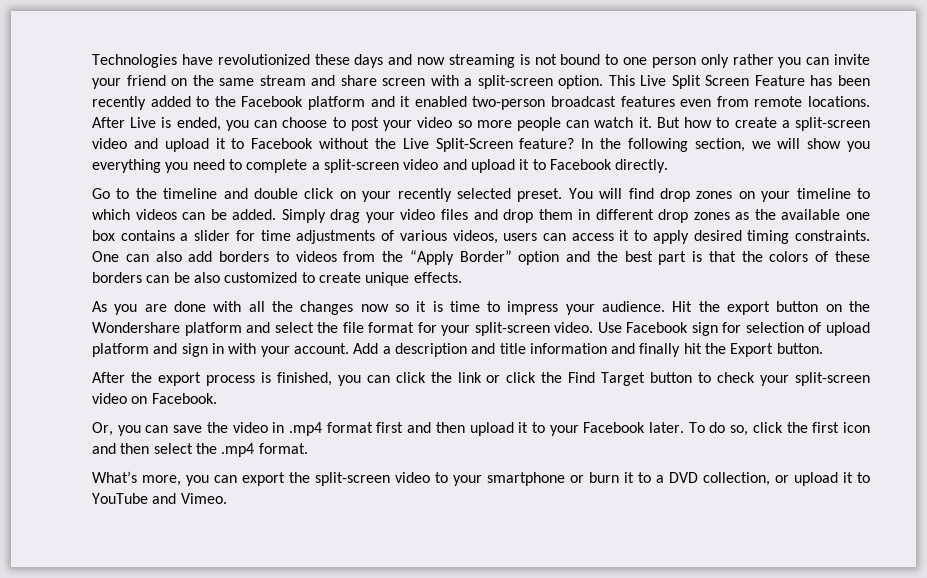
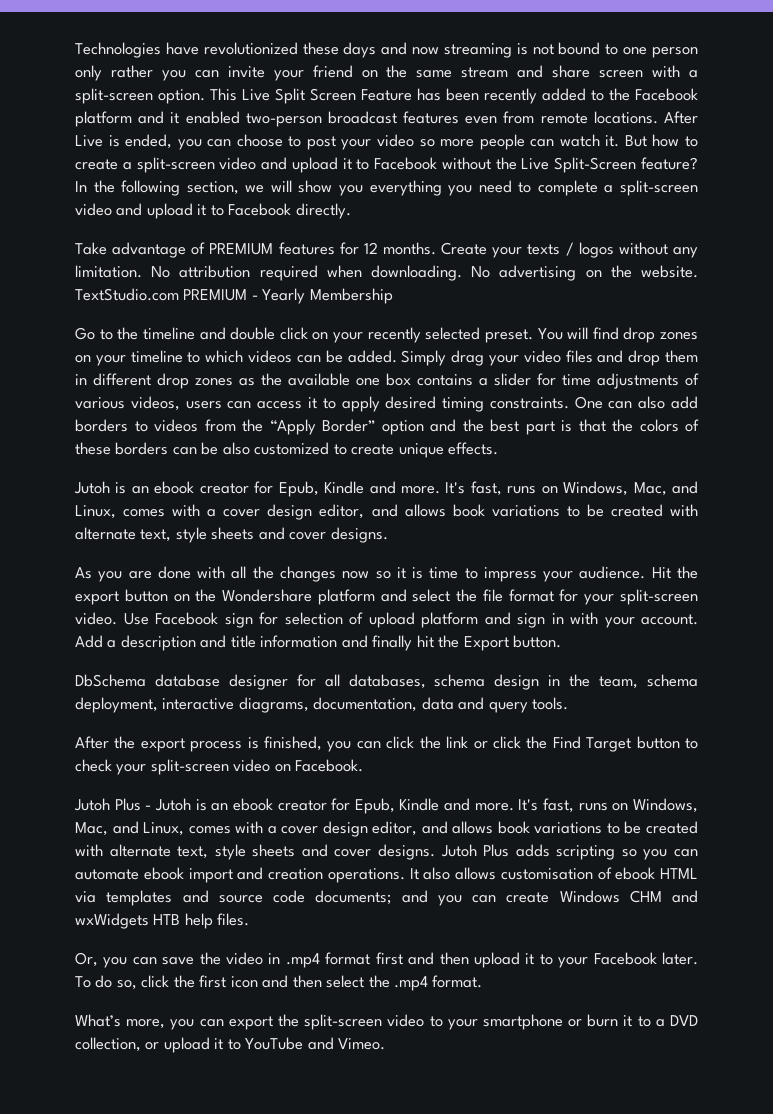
+ Take advantage of PREMIUM features for 12 months. Create your texts / logos without any limitation. No attribution required when downloading. No advertising on the website. TextStudio.com PREMIUM - Yearly Membership
  One can also add borders to videos from the “Apply Border” option and the best part is that the colors of these borders can be also customized to create unique effects.
+ Jutoh is an ebook creator for Epub, Kindle and more. It's fast, runs on Windows, Mac, and Linux, comes with a cover design editor, and allows book variations to be created with alternate text, style sheets and cover designs.
+ DbSchema database designer for all databases, schema design in the team, schema deployment, interactive diagrams, documentation, data and query tools.
+ Jutoh Plus - Jutoh is an ebook creator for Epub, Kindle and more. It's fast, runs on Windows, Mac, and Linux, comes with a cover design editor, and allows book variations to be created with alternate text, style sheets and cover designs. Jutoh Plus adds scripting so you can automate ebook import and creation operations. It also allows customisation of ebook HTML via templates and source code documents; and you can create Windows CHM and wxWidgets HTB help files.

